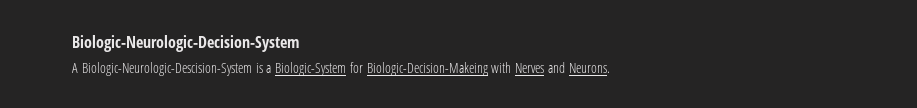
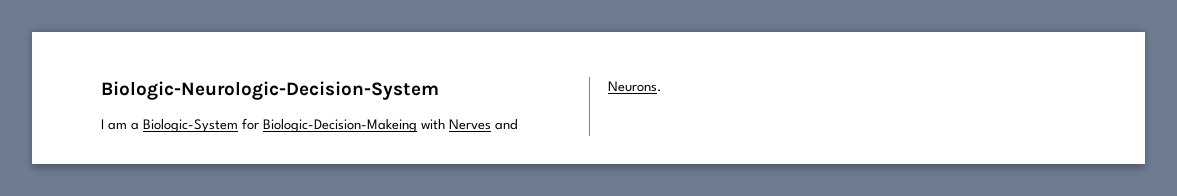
- A Biologic-Neurologic-Descision-System is a Biologic-System for Biologic-Decision-Makeing with Nerves and Neurons.
+ I am a Biologic-System for Biologic-Decision-Makeing with Nerves and Neurons.

